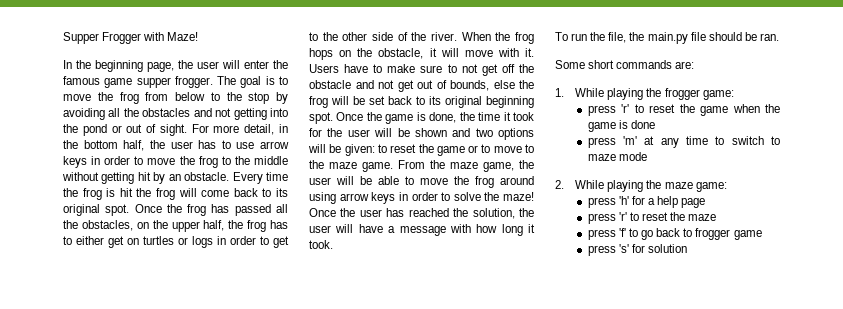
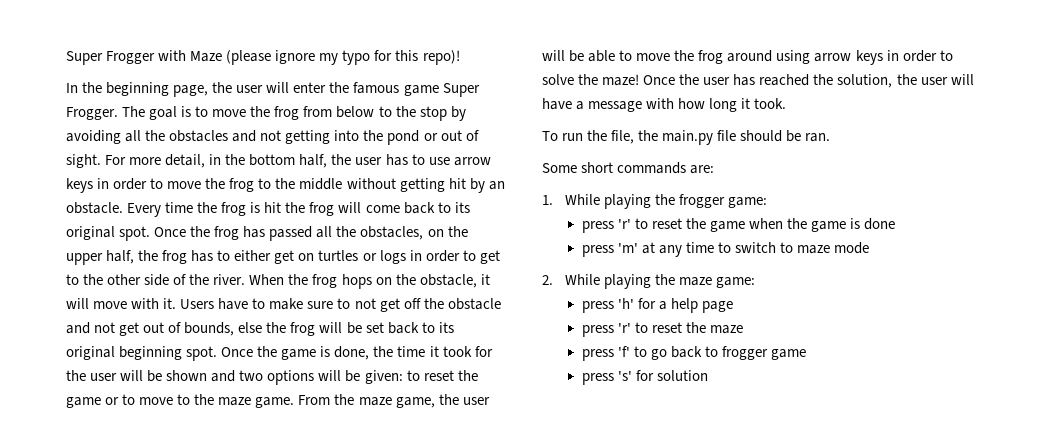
- Supper Frogger with Maze!
+ Super Frogger with Maze (please ignore my typo for this repo)!
- In the beginning page, the user will enter the famous game supper frogger.
+ In the beginning page, the user will enter the famous game Super Frogger.

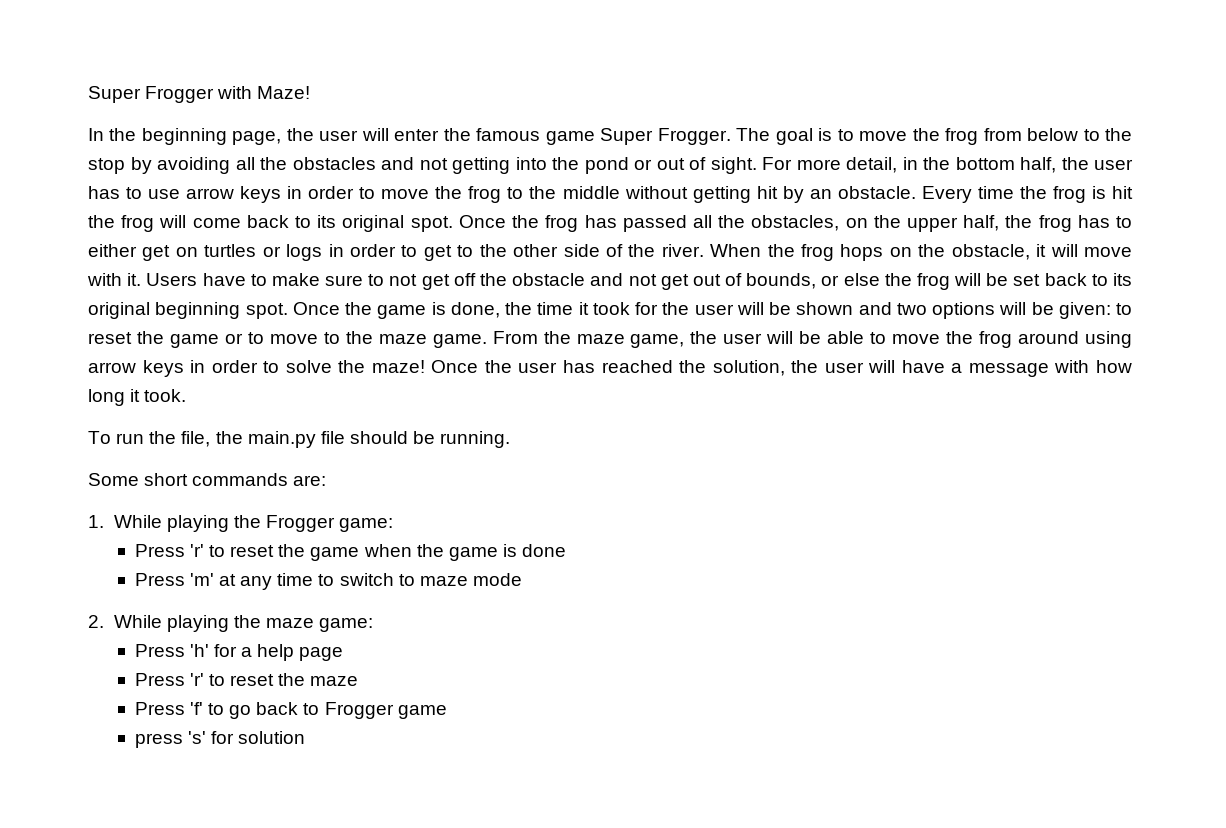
- Super Frogger with Maze (please ignore my typo for this repo)!
+ Super Frogger with Maze!
- Users have to make sure to not get off the obstacle and not get out of bounds, else the frog will be set back to its original beginning spot.
+ Users have to make sure to not get off the obstacle and not get out of bounds, or else the frog will be set back to its original beginning spot.
- To run the file, the main.py file should be ran.
+ To run the file, the main.py file should be running.
- 1. While playing the frogger game:
- press 'r' to reset the game when the game is done
+ 1. While playing the Frogger game:
+ Press 'r' to reset the game when the game is done
- press 'm' at any time to switch to maze mode
+ Press 'm' at any time to switch to maze mode
- press 'h' for a help page
+ Press 'h' for a help page
- press 'r' to reset the maze
+ Press 'r' to reset the maze
- press 'f' to go back to frogger game
+ Press 'f' to go back to Frogger game

